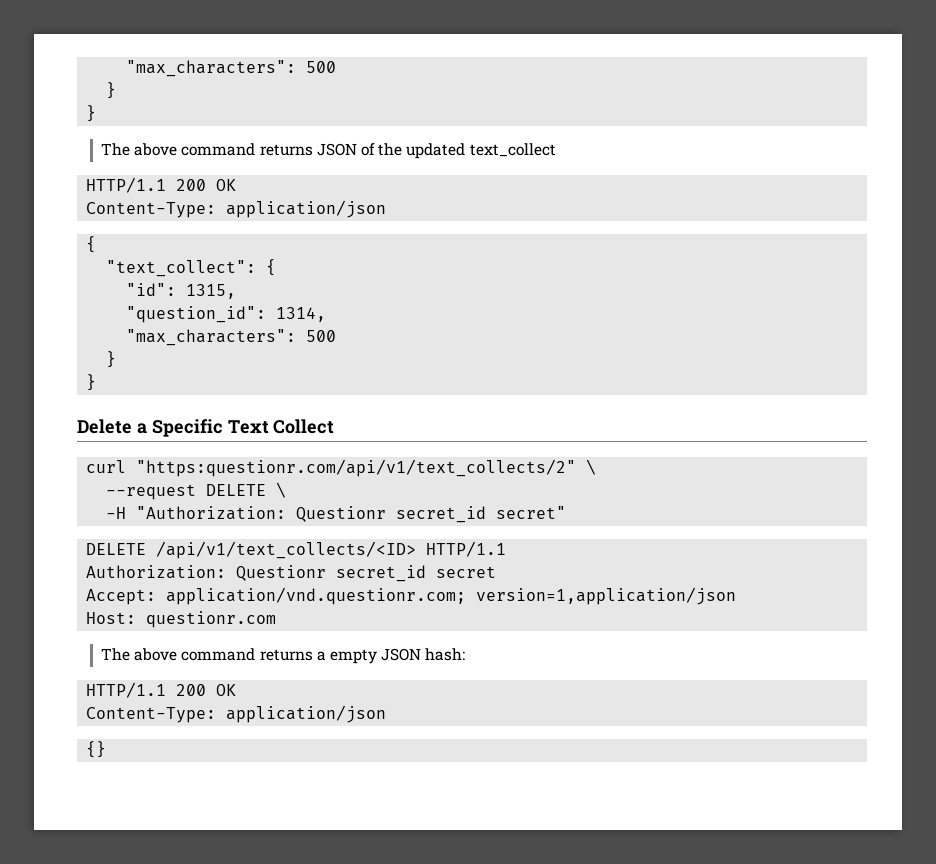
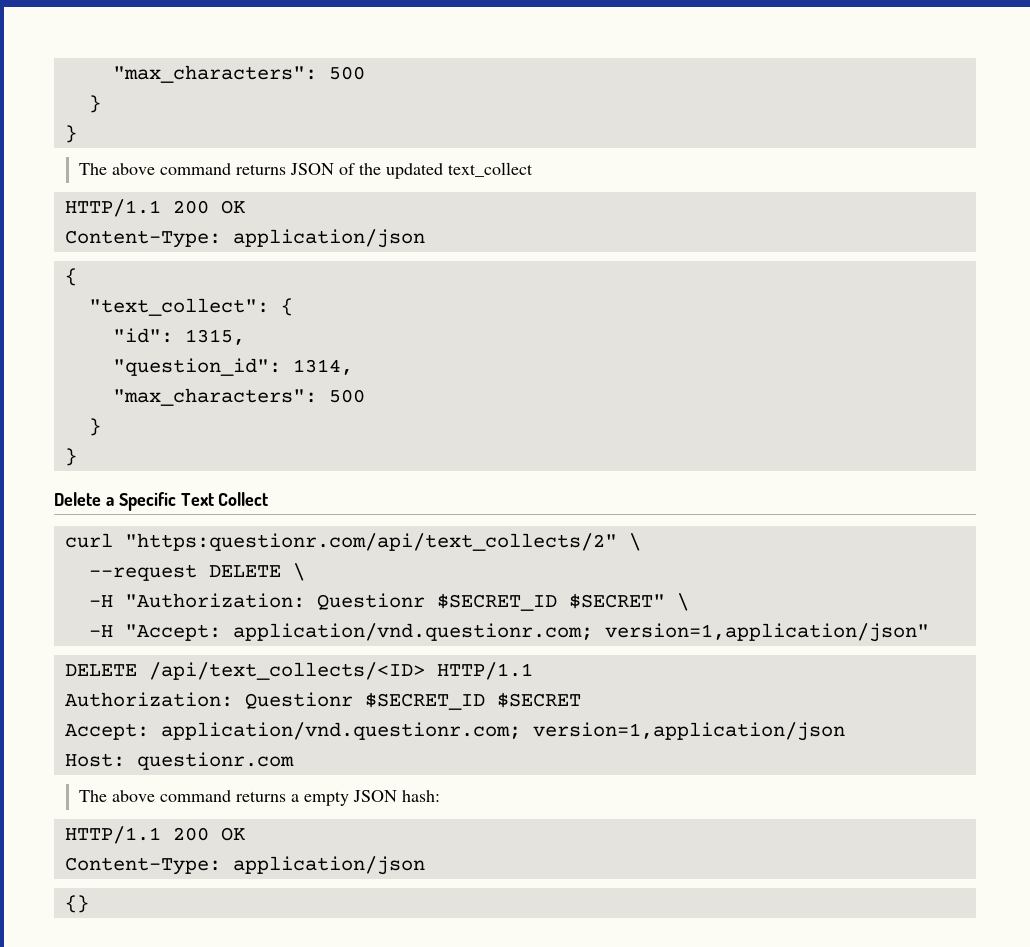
- curl "https:questionr.com/api/v1/text_collects/2" \
+ curl "https:questionr.com/api/text_collects/2" \
- -H "Authorization: Questionr secret_id secret"
- DELETE /api/v1/text_collects/<ID> HTTP/1.1
+ -H "Authorization: Questionr $SECRET_ID $SECRET" \
+ -H "Accept: application/vnd.questionr.com; version=1,application/json"
+ DELETE /api/text_collects/<ID> HTTP/1.1
- Authorization: Questionr secret_id secret
+ Authorization: Questionr $SECRET_ID $SECRET

